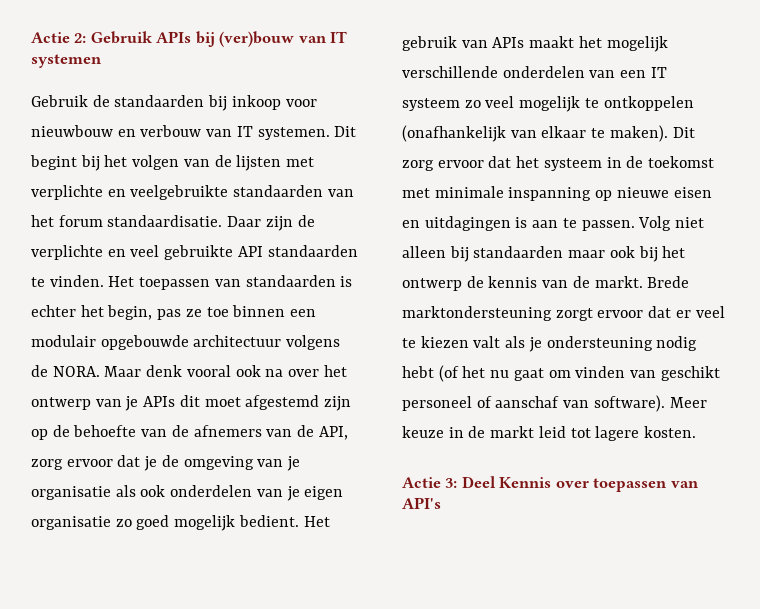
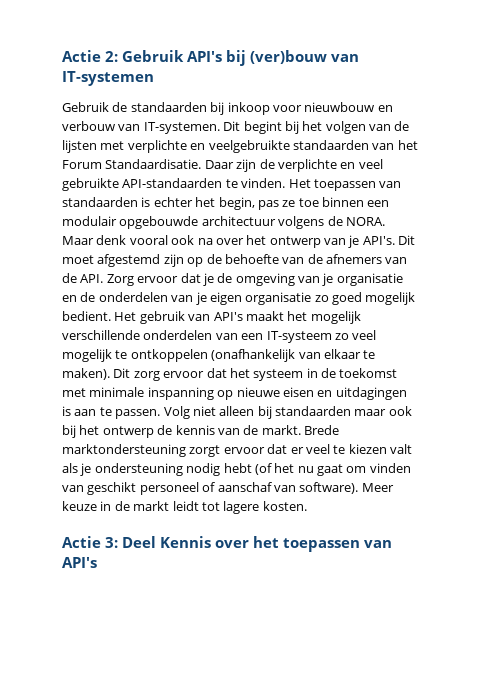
- Actie 2: Gebruik APIs bij (ver)bouw van IT systemen
+ Actie 2: Gebruik API's bij (ver)bouw van IT-systemen
- Gebruik de standaarden bij inkoop voor nieuwbouw en verbouw van IT systemen.
+ Gebruik de standaarden bij inkoop voor nieuwbouw en verbouw van IT-systemen.
- Dit begint bij het volgen van de lijsten met verplichte en veelgebruikte standaarden van het forum standaardisatie.
+ Dit begint bij het volgen van de lijsten met verplichte en veelgebruikte standaarden van het Forum Standaardisatie.
- Daar zijn de verplichte en veel gebruikte API standaarden te vinden.
+ Daar zijn de verplichte en veel gebruikte API-standaarden te vinden.
- Maar denk vooral ook na over het ontwerp van je APIs dit moet afgestemd zijn op de behoefte van de afnemers van de API, zorg ervoor dat je de omgeving van je organisatie als ook onderdelen van je eigen organisatie zo goed mogelijk bedient.
+ Maar denk vooral ook na over het ontwerp van je API's. Dit moet afgestemd zijn op de behoefte van de afnemers van de API. Zorg ervoor dat je de omgeving van je organisatie en de onderdelen van je eigen organisatie zo goed mogelijk bedient.
- Het gebruik van APIs maakt het mogelijk verschillende onderdelen van een IT systeem zo veel mogelijk te ontkoppelen (onafhankelijk van elkaar te maken).
+ Het gebruik van API's maakt het mogelijk verschillende onderdelen van een IT-systeem zo veel mogelijk te ontkoppelen (onafhankelijk van elkaar te maken).
- Meer keuze in de markt leid tot lagere kosten.
+ Meer keuze in de markt leidt tot lagere kosten.
- Actie 3: Deel Kennis over toepassen van API's
+ Actie 3: Deel Kennis over het toepassen van API's

